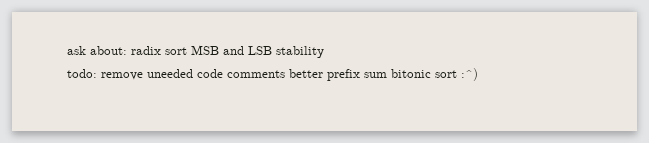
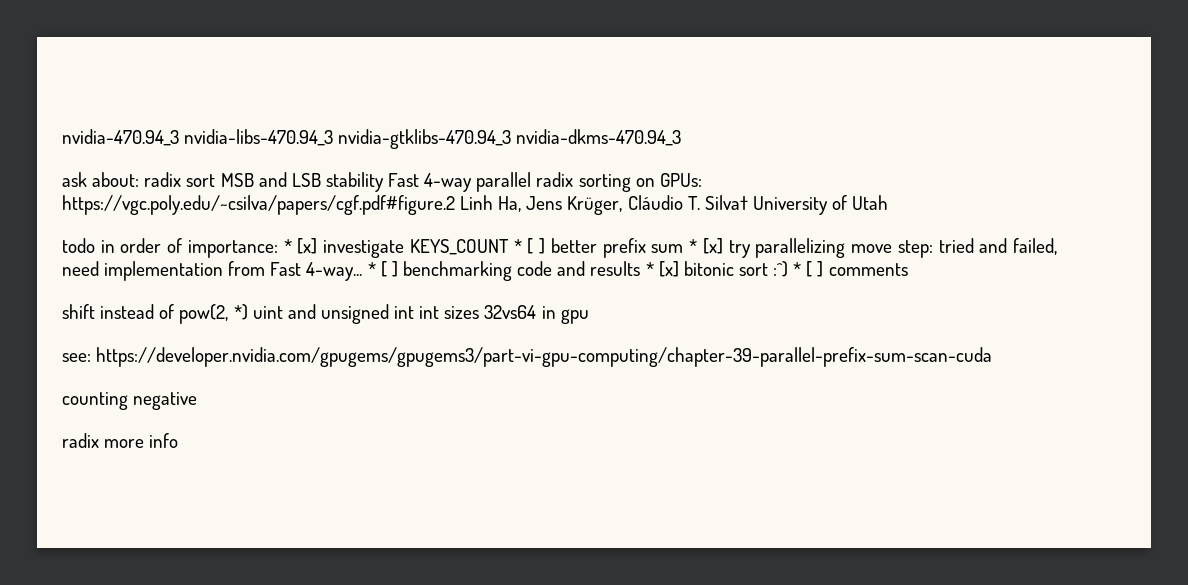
+ nvidia-470.94_3 nvidia-libs-470.94_3 nvidia-gtklibs-470.94_3 nvidia-dkms-470.94_3
- ask about: radix sort MSB and LSB stability
- todo: remove uneeded code comments better prefix sum bitonic sort :^)
+ ask about: radix sort MSB and LSB stability Fast 4-way parallel radix sorting on GPUs: https://vgc.poly.edu/~csilva/papers/cgf.pdf#figure.2 Linh Ha, Jens Krüger, Cláudio T. Silva† University of Utah
+ todo in order of importance: * [x] investigate KEYS_COUNT * [ ] better prefix sum * [x] try parallelizing move step: tried and failed, need implementation from Fast 4-way... * [ ] benchmarking code and results * [x] bitonic sort :^) * [ ] comments
+ shift instead of pow(2, *) uint and unsigned int int sizes 32vs64 in gpu
+ see: https://developer.nvidia.com/gpugems/gpugems3/part-vi-gpu-computing/chapter-39-parallel-prefix-sum-scan-cuda
+ counting negative
+ radix more info

